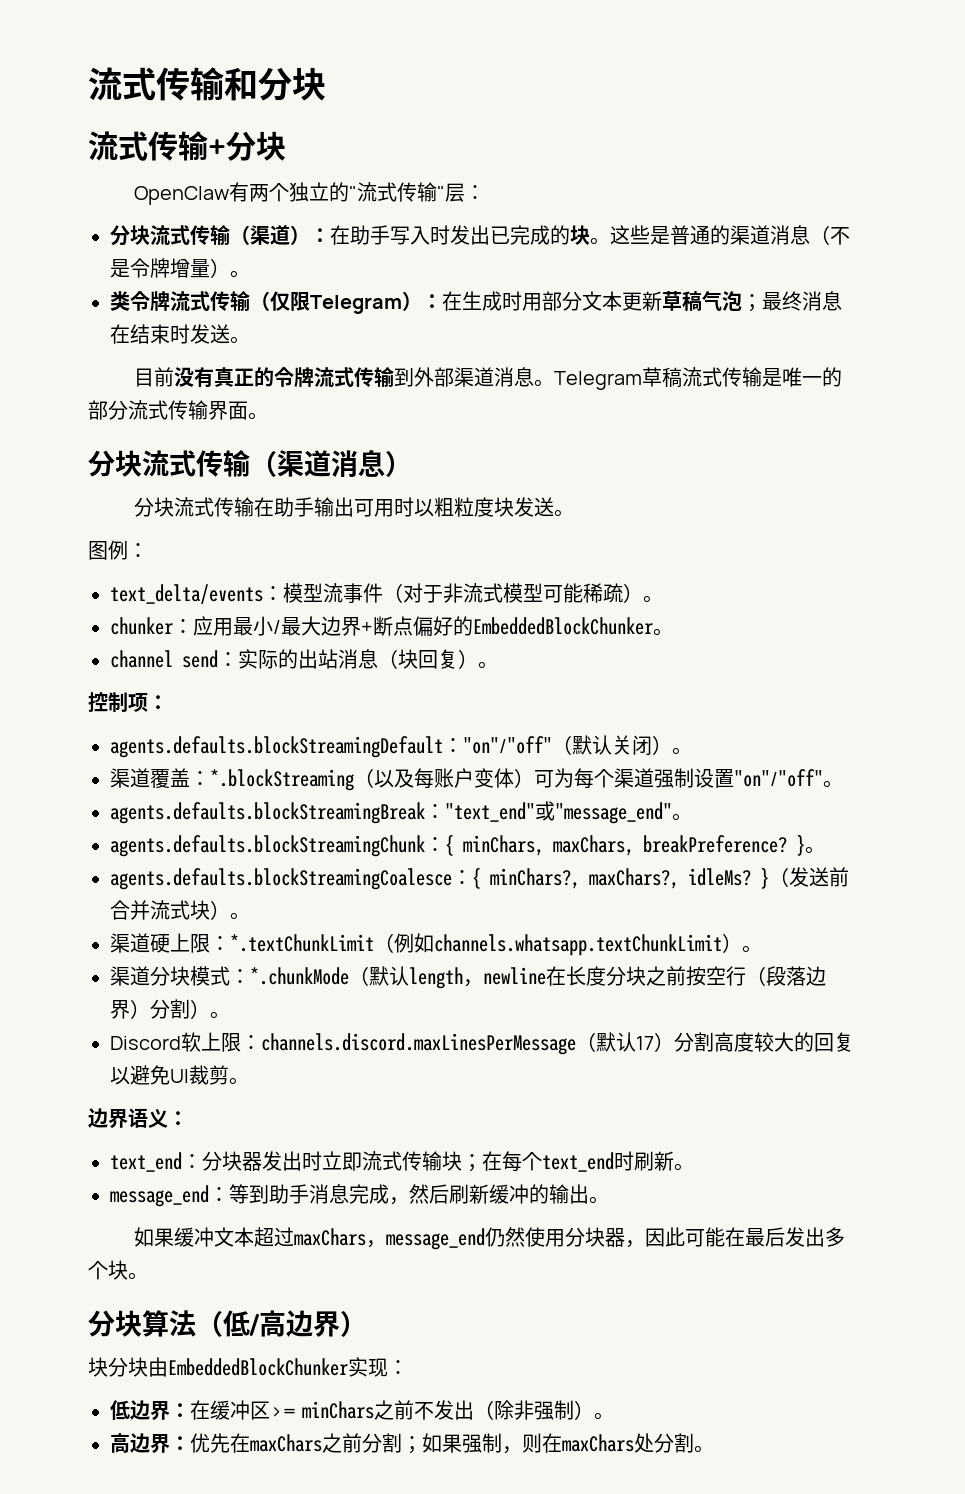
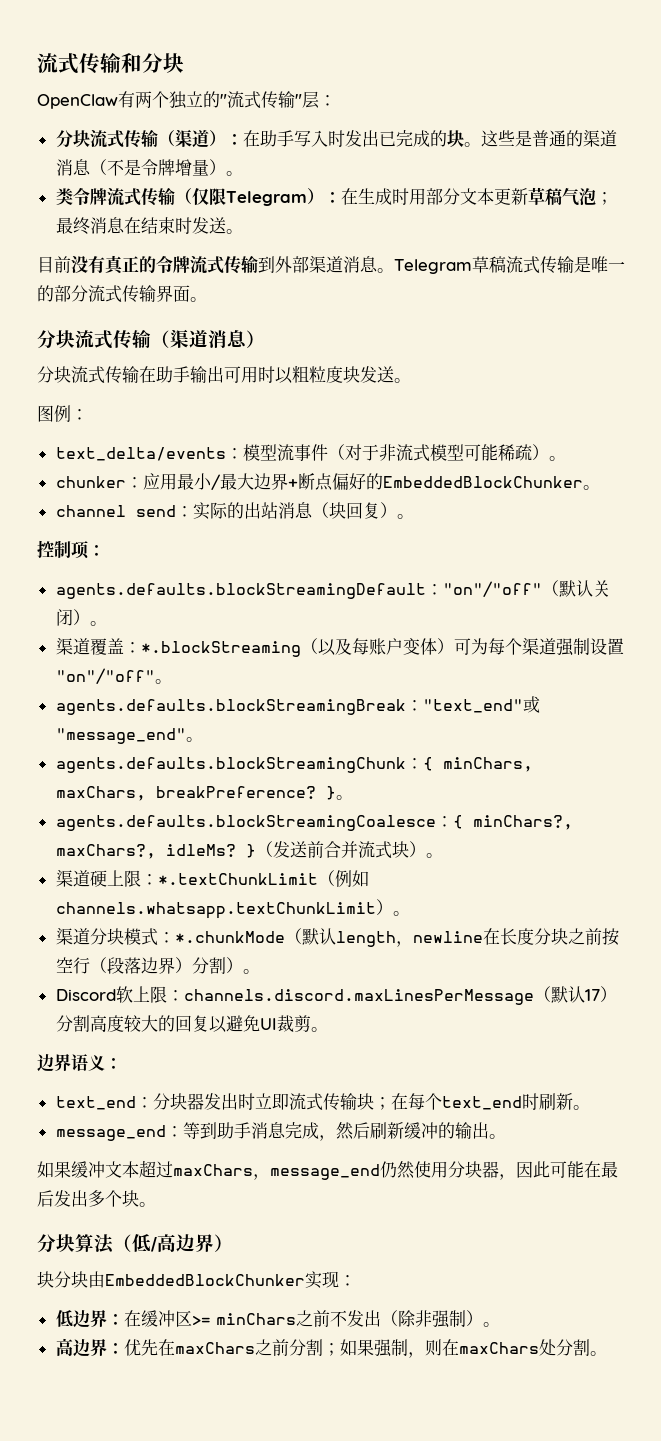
- 流式传输+分块

